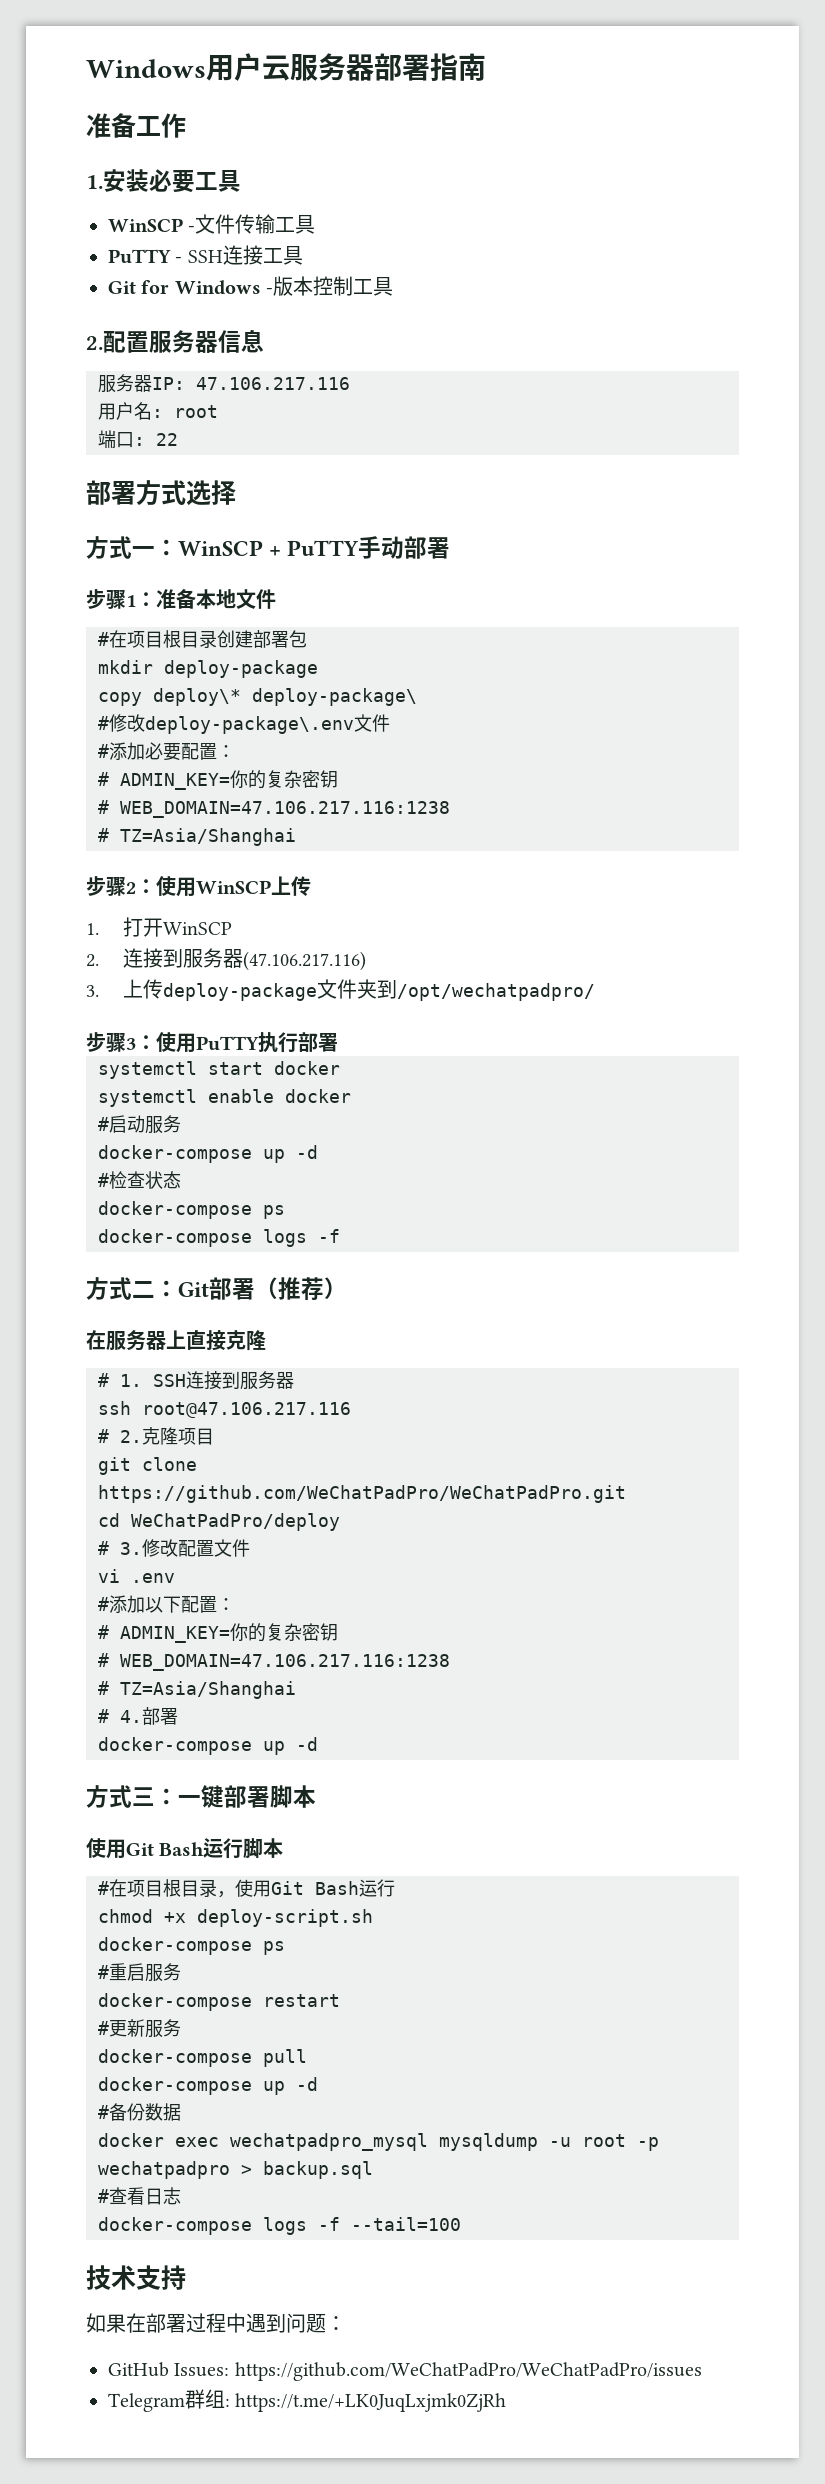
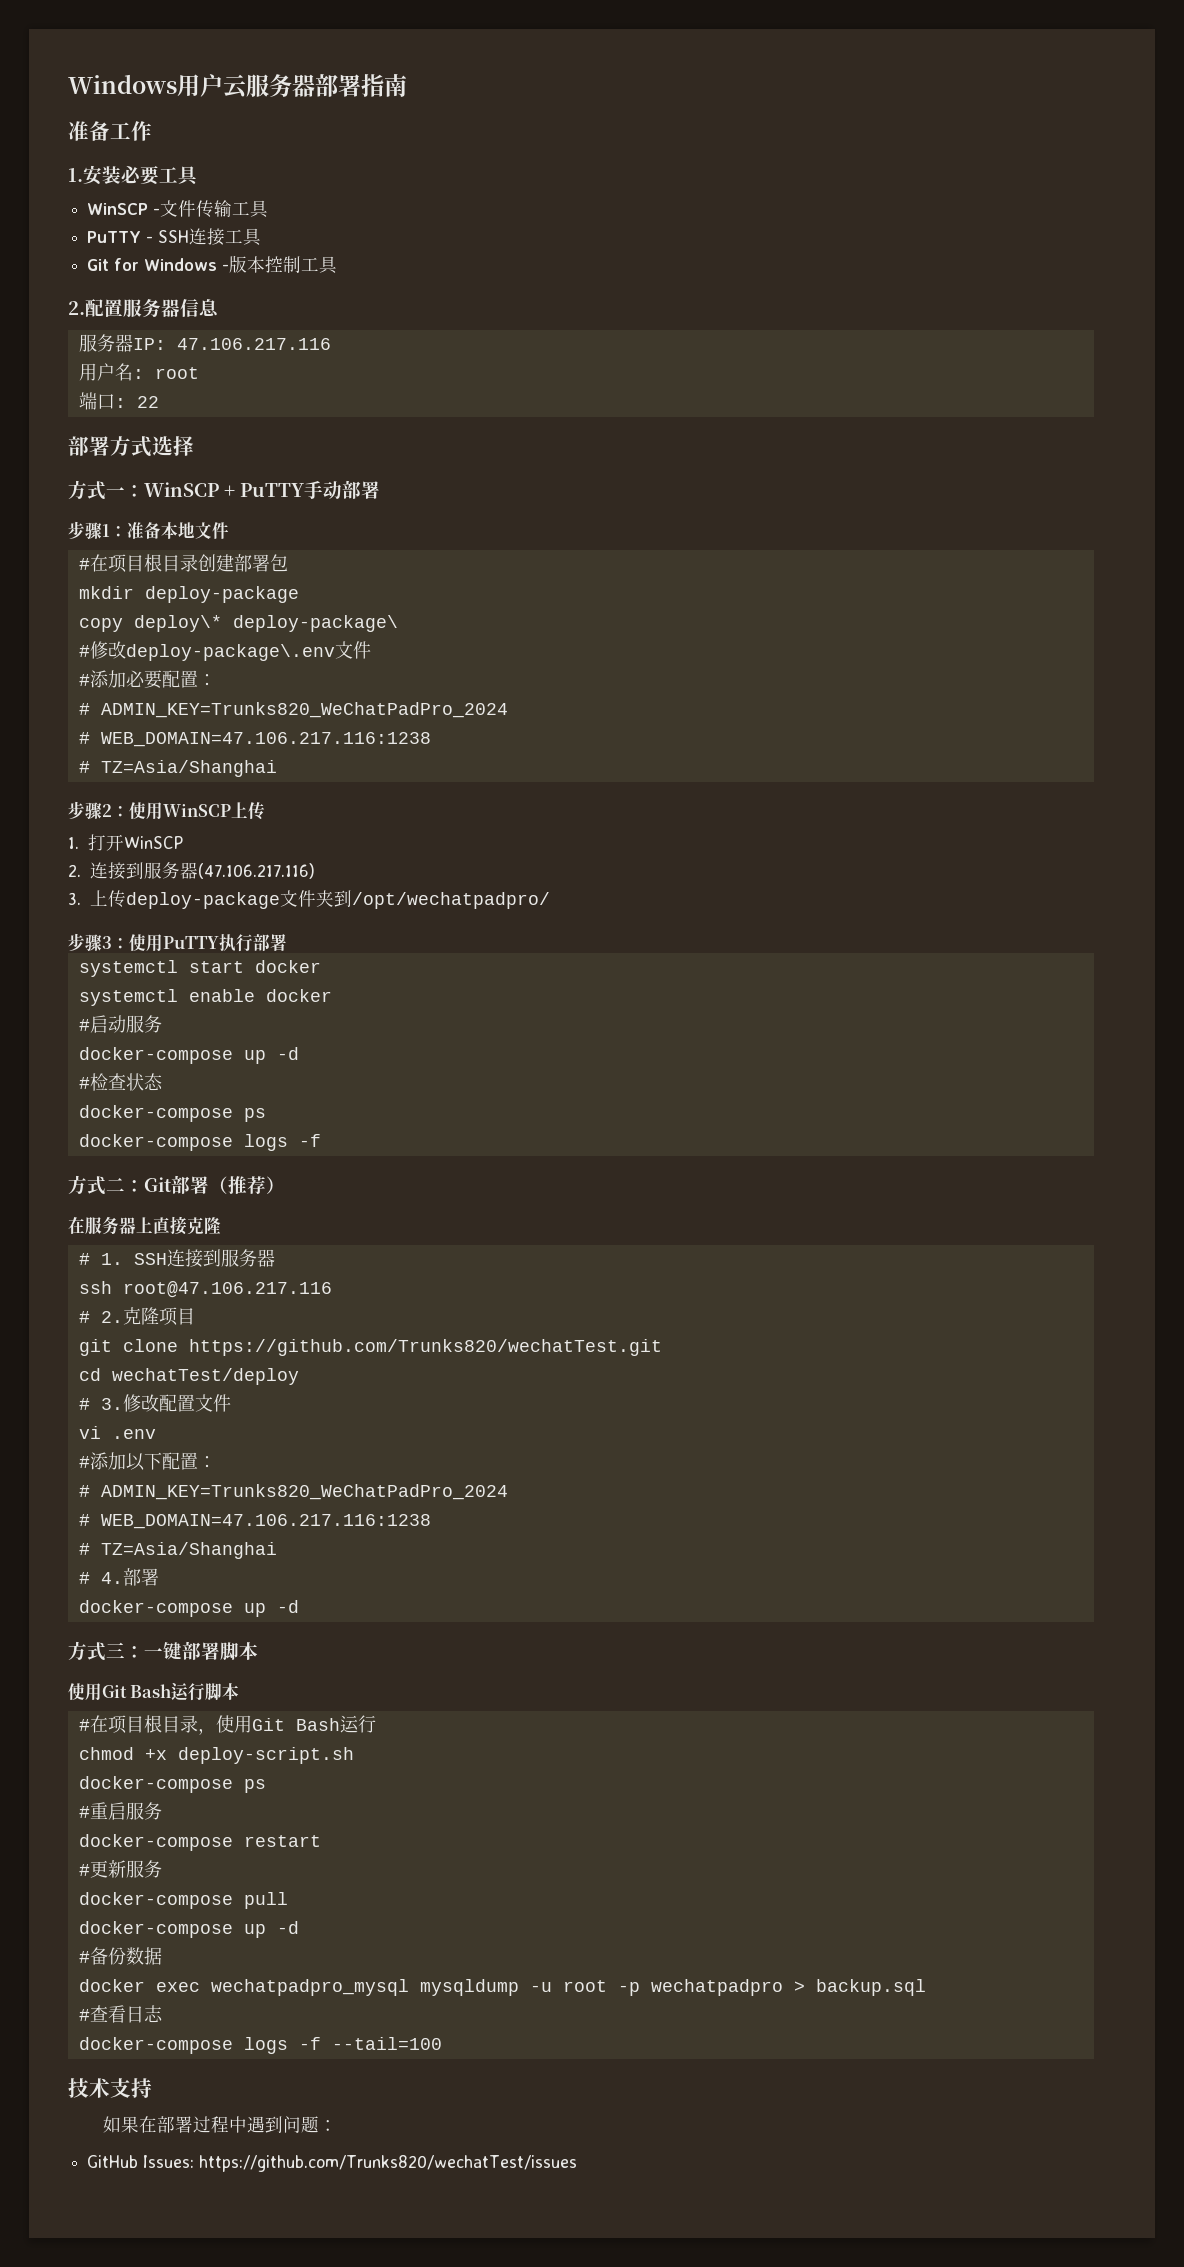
  #添加必要配置：
- # ADMIN_KEY=你的复杂密钥
+ # ADMIN_KEY=Trunks820_WeChatPadPro_2024
- git clone https://github.com/WeChatPadPro/WeChatPadPro.git
+ git clone https://github.com/Trunks820/wechatTest.git
- cd WeChatPadPro/deploy
+ cd wechatTest/deploy
  #添加以下配置：
- # ADMIN_KEY=你的复杂密钥
+ # ADMIN_KEY=Trunks820_WeChatPadPro_2024
- GitHub Issues: https://github.com/WeChatPadPro/WeChatPadPro/issues
- Telegram群组: https://t.me/+LK0JuqLxjmk0ZjRh
+ GitHub Issues: https://github.com/Trunks820/wechatTest/issues

